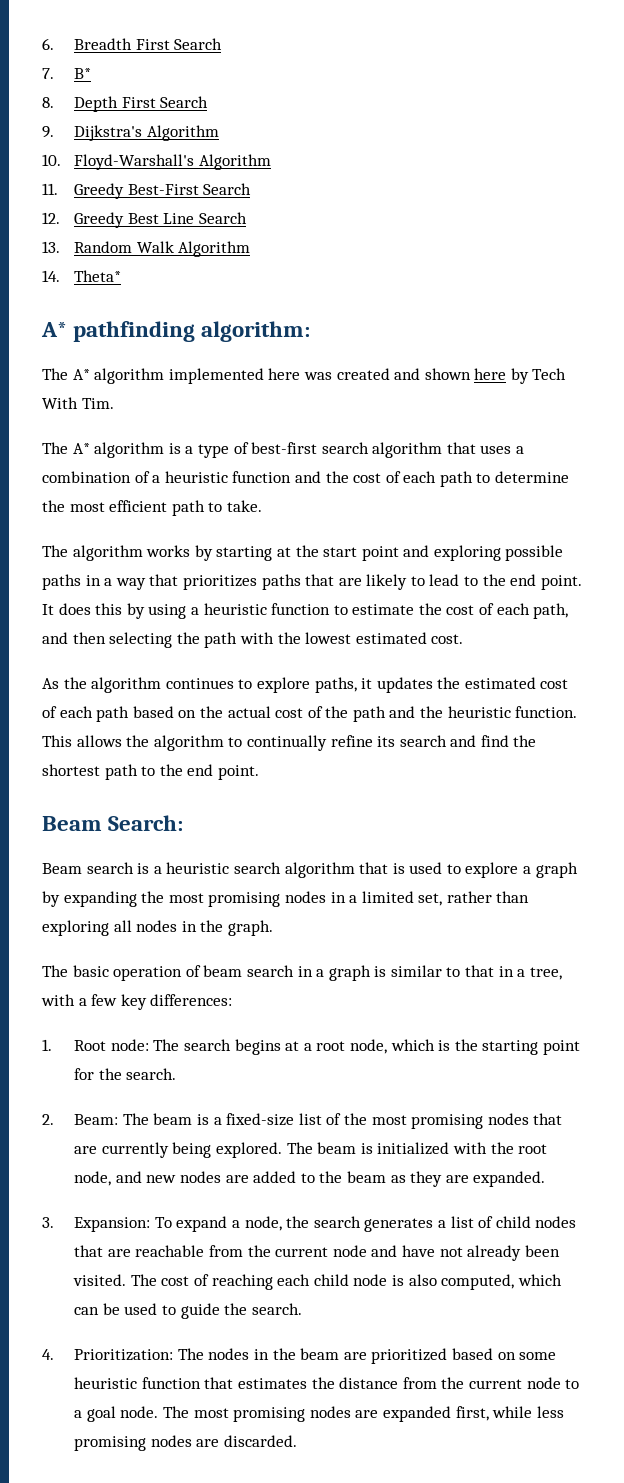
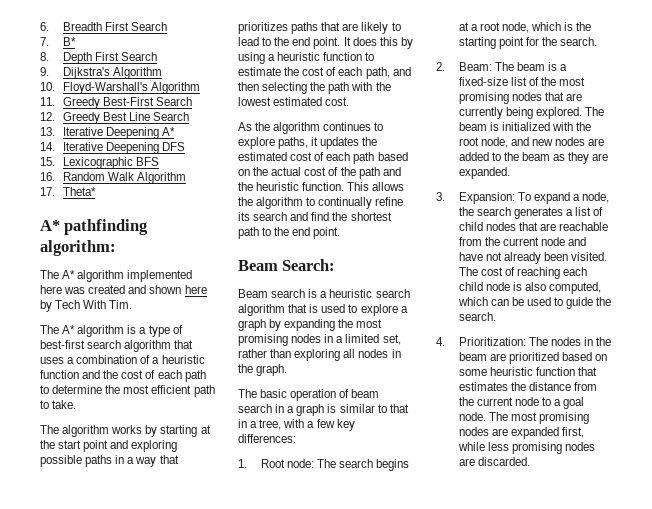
- 13. Random Walk Algorithm
+ 13. Iterative Deepening A*
+ 14. Iterative Deepening DFS
+ 15. Lexicographic BFS
+ 16. Random Walk Algorithm
- 14. Theta*
+ 17. Theta*

